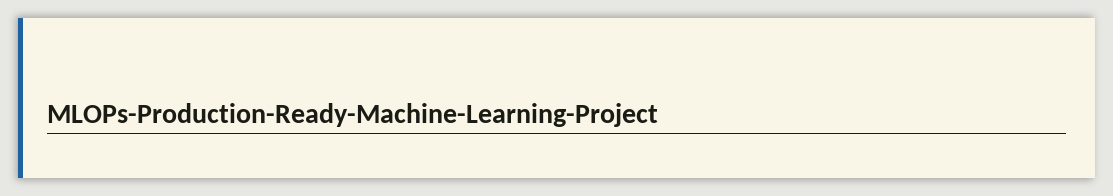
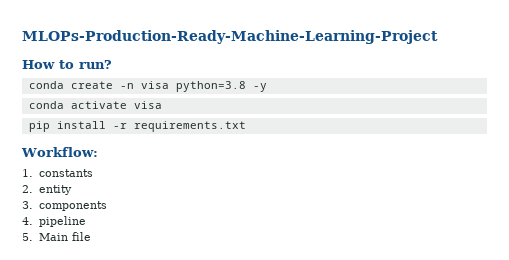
+ How to run?
+ conda create -n visa python=3.8 -y
+ conda activate visa
+ pip install -r requirements.txt
+ Workflow:
+ 1. constants
+ 2. entity
+ 3. components
+ 4. pipeline
+ 5. Main file

